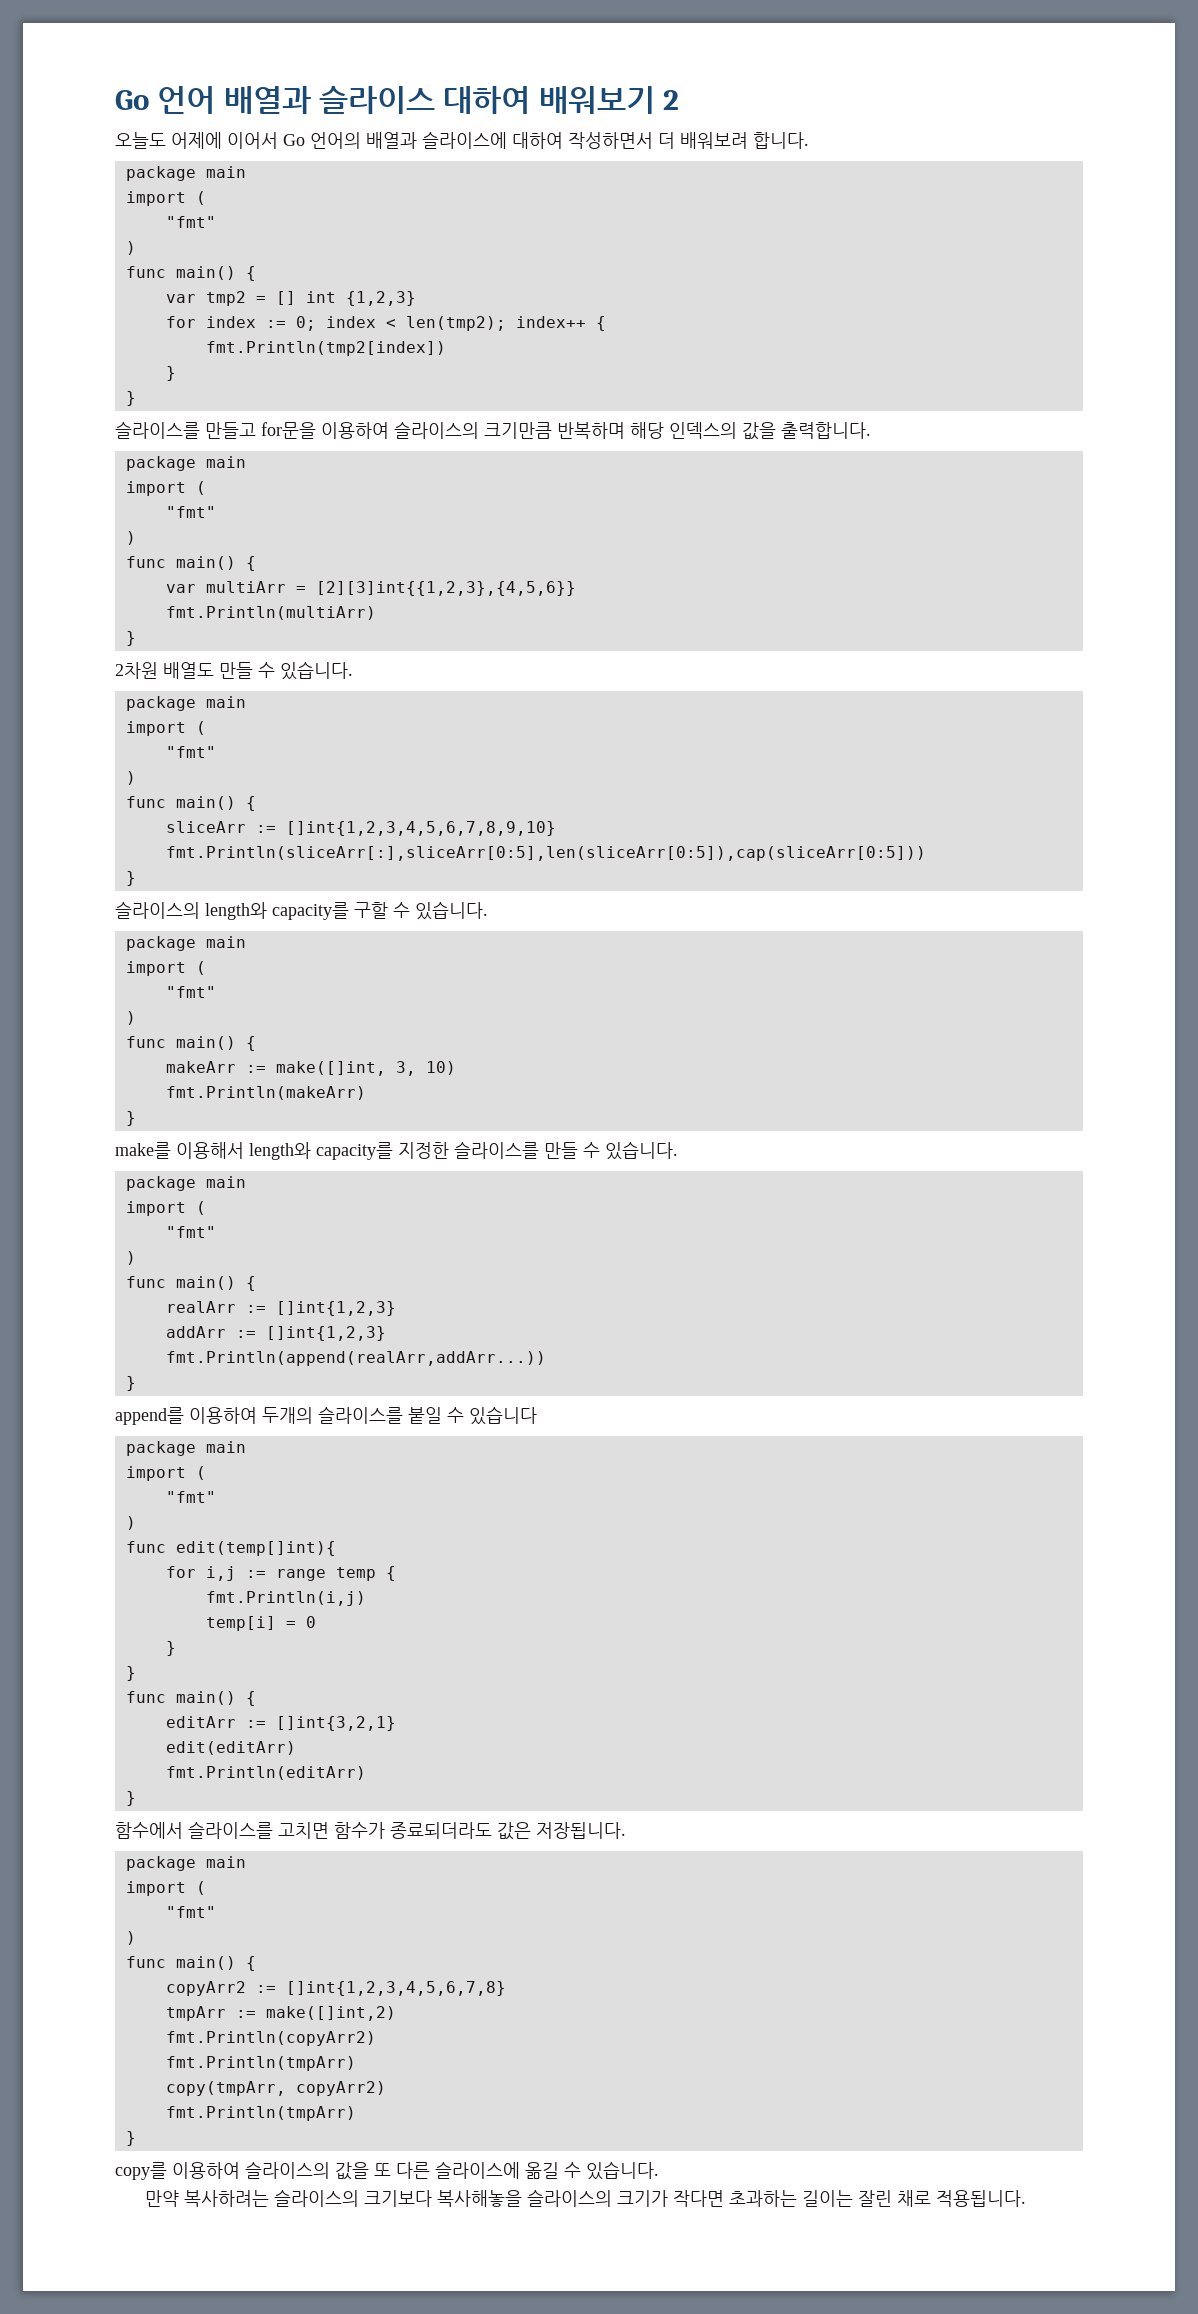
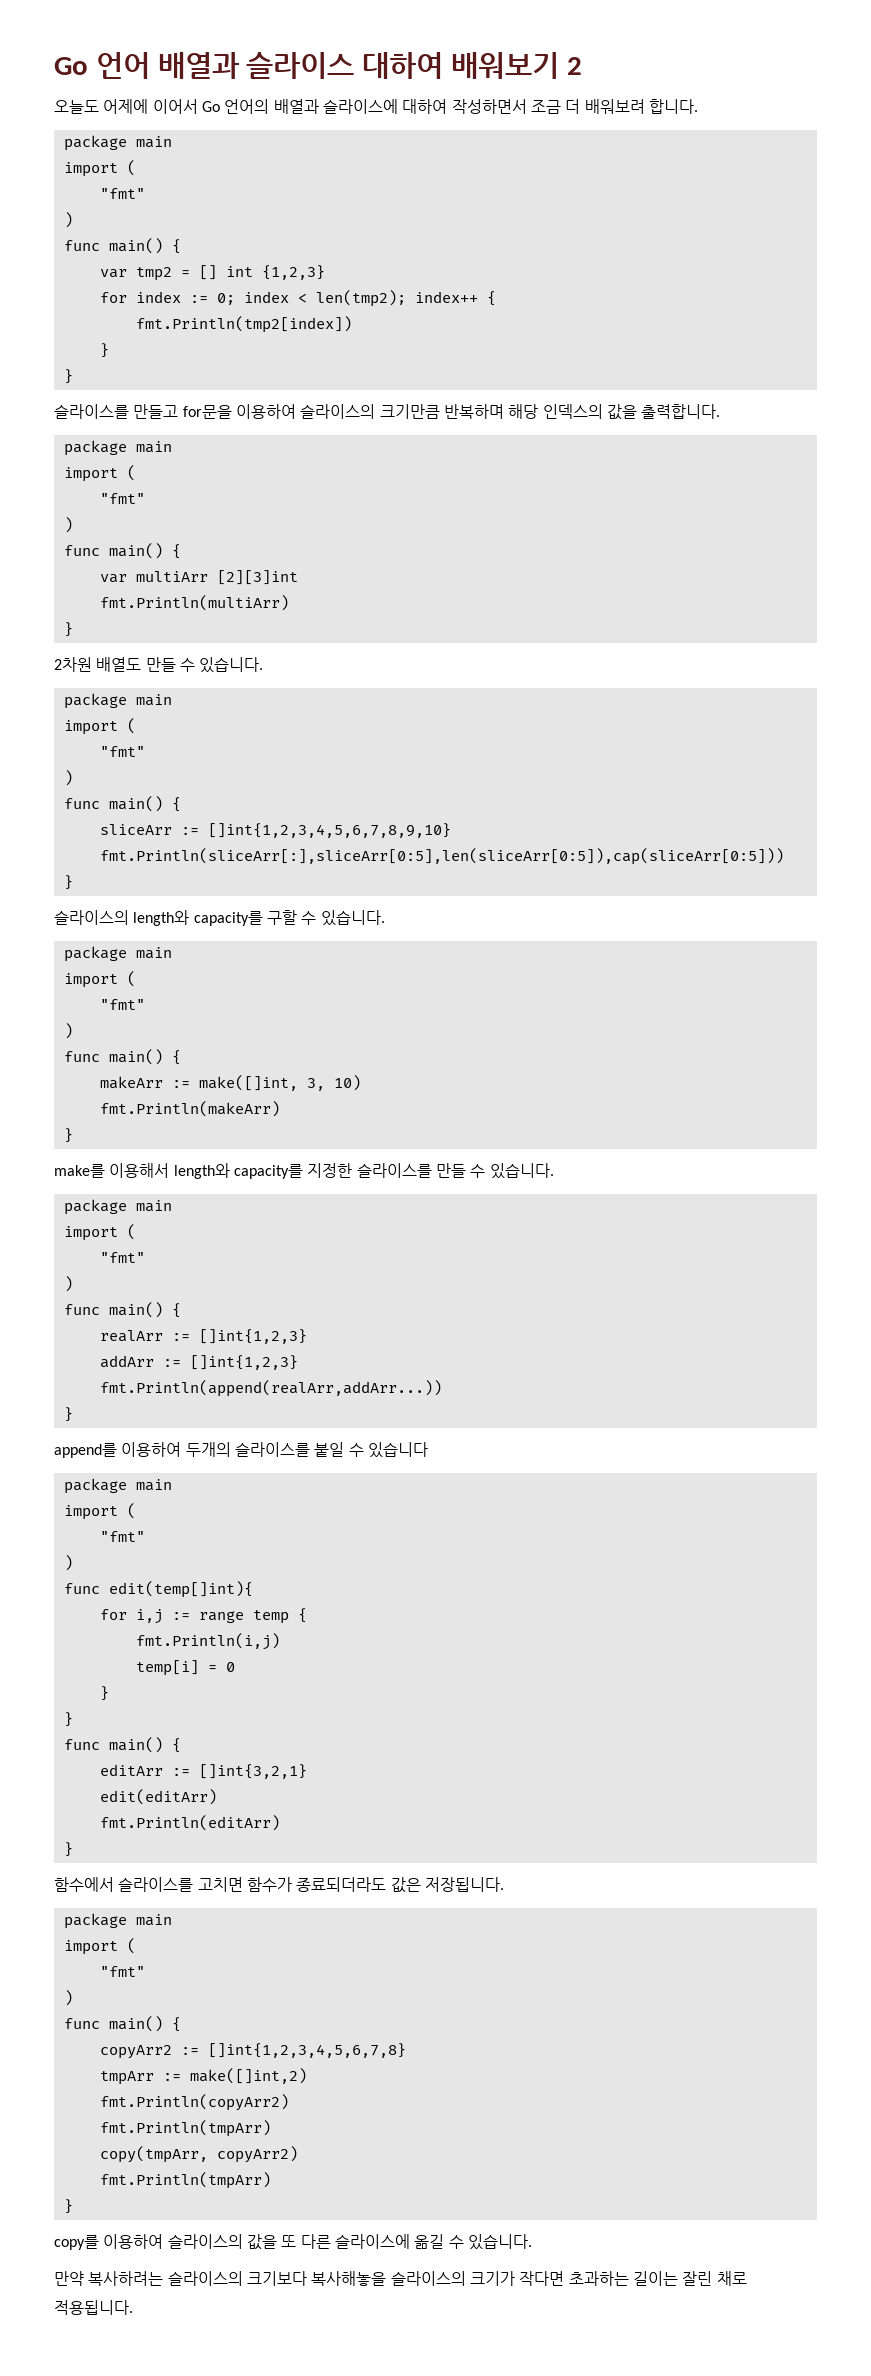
- 오늘도 어제에 이어서 Go 언어의 배열과 슬라이스에 대하여 작성하면서 더 배워보려 합니다.
+ 오늘도 어제에 이어서 Go 언어의 배열과 슬라이스에 대하여 작성하면서 조금 더 배워보려 합니다.
- var multiArr = [2][3]int{{1,2,3},{4,5,6}}
+ var multiArr [2][3]int

